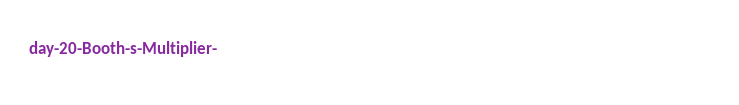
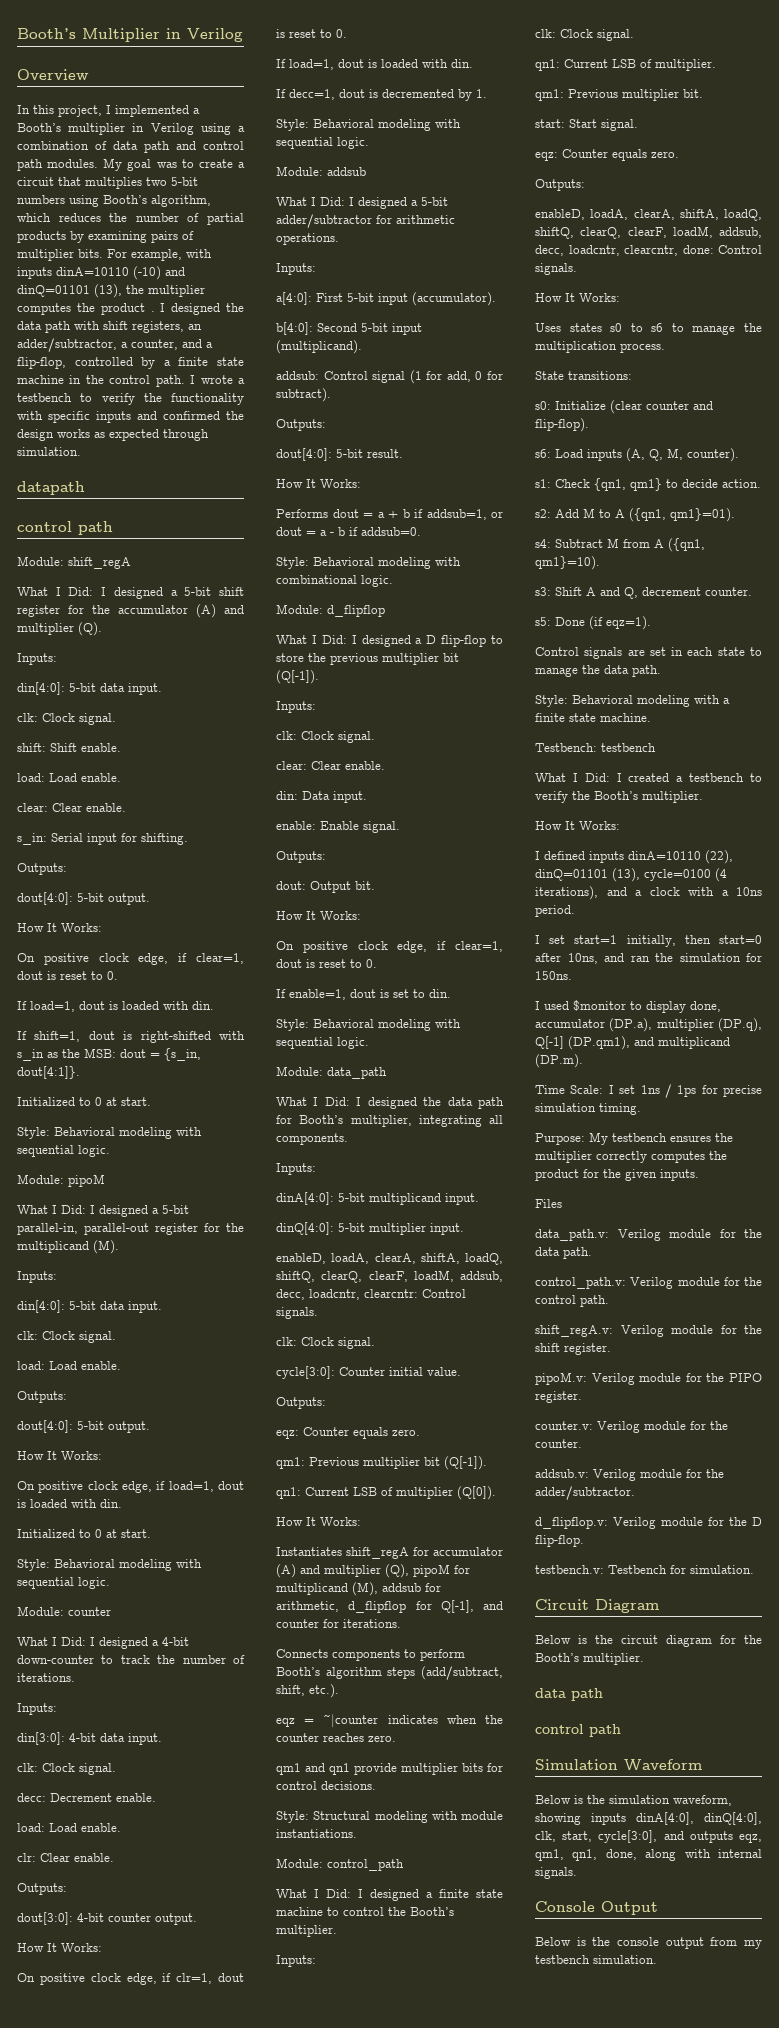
- day-20-Booth-s-Multiplier-
+ Booth’s Multiplier in Verilog
+ Overview
+ In this project, I implemented a Booth’s multiplier in Verilog using a combination of data path and control path modules. My goal was to create a circuit that multiplies two 5-bit numbers using Booth’s algorithm, which reduces the number of partial products by examining pairs of multiplier bits. For example, with inputs dinA=10110 (-10) and dinQ=01101 (13), the multiplier computes the product . I designed the data path with shift registers, an adder/subtractor, a counter, and a flip-flop, controlled by a finite state machine in the control path. I wrote a testbench to verify the functionality with specific inputs and confirmed the design works as expected through simulation.
+ datapath
+ control path
+ Module: shift_regA
+ What I Did: I designed a 5-bit shift register for the accumulator (A) and multiplier (Q).
+ Inputs:
+ din[4:0]: 5-bit data input.
+ clk: Clock signal.
+ shift: Shift enable.
+ load: Load enable.
+ clear: Clear enable.
+ s_in: Serial input for shifting.
+ Outputs:
+ dout[4:0]: 5-bit output.
+ How It Works:
+ On positive clock edge, if clear=1, dout is reset to 0.
+ If load=1, dout is loaded with din.
+ If shift=1, dout is right-shifted with s_in as the MSB: dout = {s_in, dout[4:1]}.
+ Initialized to 0 at start.
+ Style: Behavioral modeling with sequential logic.
+ Module: pipoM
+ What I Did: I designed a 5-bit parallel-in, parallel-out register for the multiplicand (M).
+ Inputs:
+ din[4:0]: 5-bit data input.
+ clk: Clock signal.
+ load: Load enable.
+ Outputs:
+ dout[4:0]: 5-bit output.
+ How It Works:
+ On positive clock edge, if load=1, dout is loaded with din.
+ Initialized to 0 at start.
+ Style: Behavioral modeling with sequential logic.
+ Module: counter
+ What I Did: I designed a 4-bit down-counter to track the number of iterations.
+ Inputs:
+ din[3:0]: 4-bit data input.
+ clk: Clock signal.
+ decc: Decrement enable.
+ load: Load enable.
+ clr: Clear enable.
+ Outputs:
+ dout[3:0]: 4-bit counter output.
+ How It Works:
+ On positive clock edge, if clr=1, dout is reset to 0.
+ If load=1, dout is loaded with din.
+ If decc=1, dout is decremented by 1.
+ Style: Behavioral modeling with sequential logic.
+ Module: addsub
+ What I Did: I designed a 5-bit adder/subtractor for arithmetic operations.
+ Inputs:
+ a[4:0]: First 5-bit input (accumulator).
+ b[4:0]: Second 5-bit input (multiplicand).
+ addsub: Control signal (1 for add, 0 for subtract).
+ Outputs:
+ dout[4:0]: 5-bit result.
+ How It Works:
+ Performs dout = a + b if addsub=1, or dout = a - b if addsub=0.
+ Style: Behavioral modeling with combinational logic.
+ Module: d_flipflop
+ What I Did: I designed a D flip-flop to store the previous multiplier bit (Q[-1]).
+ Inputs:
+ clk: Clock signal.
+ clear: Clear enable.
+ din: Data input.
+ enable: Enable signal.
+ Outputs:
+ dout: Output bit.
+ How It Works:
+ On positive clock edge, if clear=1, dout is reset to 0.
+ If enable=1, dout is set to din.
+ Style: Behavioral modeling with sequential logic.
+ Module: data_path
+ What I Did: I designed the data path for Booth’s multiplier, integrating all components.
+ Inputs:
+ dinA[4:0]: 5-bit multiplicand input.
+ dinQ[4:0]: 5-bit multiplier input.
+ enableD, loadA, clearA, shiftA, loadQ, shiftQ, clearQ, clearF, loadM, addsub, decc, loadcntr, clearcntr: Control signals.
+ clk: Clock signal.
+ cycle[3:0]: Counter initial value.
+ Outputs:
+ eqz: Counter equals zero.
+ qm1: Previous multiplier bit (Q[-1]).
+ qn1: Current LSB of multiplier (Q[0]).
+ How It Works:
+ Instantiates shift_regA for accumulator (A) and multiplier (Q), pipoM for multiplicand (M), addsub for arithmetic, d_flipflop for Q[-1], and counter for iterations.
+ Connects components to perform Booth’s algorithm steps (add/subtract, shift, etc.).
+ eqz = ~|counter indicates when the counter reaches zero.
+ qm1 and qn1 provide multiplier bits for control decisions.
+ Style: Structural modeling with module instantiations.
+ Module: control_path
+ What I Did: I designed a finite state machine to control the Booth’s multiplier.
+ Inputs:
+ clk: Clock signal.
+ qn1: Current LSB of multiplier.
+ qm1: Previous multiplier bit.
+ start: Start signal.
+ eqz: Counter equals zero.
+ Outputs:
+ enableD, loadA, clearA, shiftA, loadQ, shiftQ, clearQ, clearF, loadM, addsub, decc, loadcntr, clearcntr, done: Control signals.
+ How It Works:
+ Uses states s0 to s6 to manage the multiplication process.
+ State transitions:
+ s0: Initialize (clear counter and flip-flop).
+ s6: Load inputs (A, Q, M, counter).
+ s1: Check {qn1, qm1} to decide action.
+ s2: Add M to A ({qn1, qm1}=01).
+ s4: Subtract M from A ({qn1, qm1}=10).
+ s3: Shift A and Q, decrement counter.
+ s5: Done (if eqz=1).
+ Control signals are set in each state to manage the data path.
+ Style: Behavioral modeling with a finite state machine.
+ Testbench: testbench
+ What I Did: I created a testbench to verify the Booth’s multiplier.
+ How It Works:
+ I defined inputs dinA=10110 (22), dinQ=01101 (13), cycle=0100 (4 iterations), and a clock with a 10ns period.
+ I set start=1 initially, then start=0 after 10ns, and ran the simulation for 150ns.
+ I used $monitor to display done, accumulator (DP.a), multiplier (DP.q), Q[-1] (DP.qm1), and multiplicand (DP.m).
+ Time Scale: I set 1ns / 1ps for precise simulation timing.
+ Purpose: My testbench ensures the multiplier correctly computes the product for the given inputs.
+ Files
+ data_path.v: Verilog module for the data path.
+ control_path.v: Verilog module for the control path.
+ shift_regA.v: Verilog module for the shift register.
+ pipoM.v: Verilog module for the PIPO register.
+ counter.v: Verilog module for the counter.
+ addsub.v: Verilog module for the adder/subtractor.
+ d_flipflop.v: Verilog module for the D flip-flop.
+ testbench.v: Testbench for simulation.
+ Circuit Diagram
+ Below is the circuit diagram for the Booth’s multiplier.
+ data path
+ control path
+ Simulation Waveform
+ Below is the simulation waveform, showing inputs dinA[4:0], dinQ[4:0], clk, start, cycle[3:0], and outputs eqz, qm1, qn1, done, along with internal signals.
+ Console Output
+ Below is the console output from my testbench simulation.

